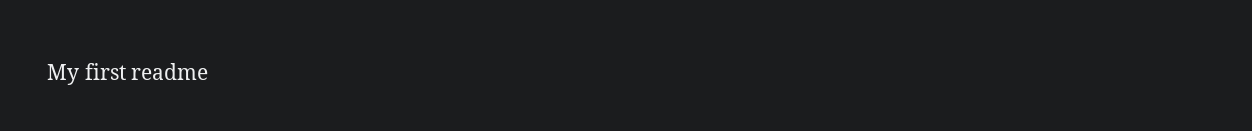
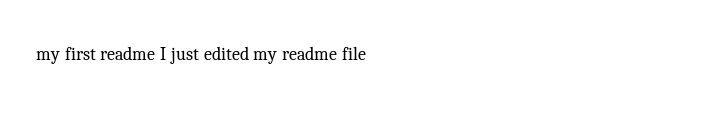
- My first readme
+ my first readme I just edited my readme file

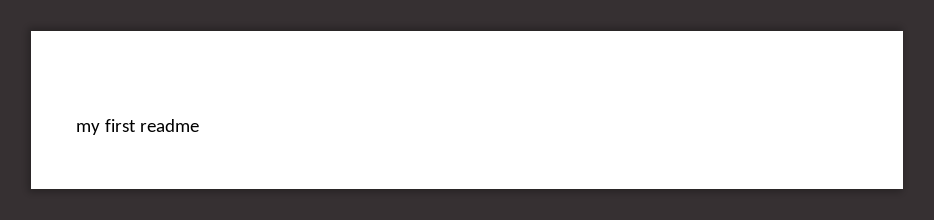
- my first readme I just edited my readme file
+ my first readme

